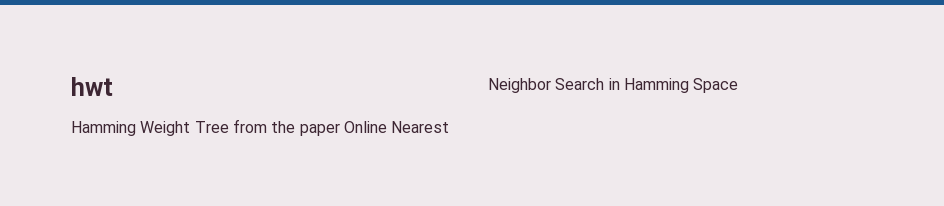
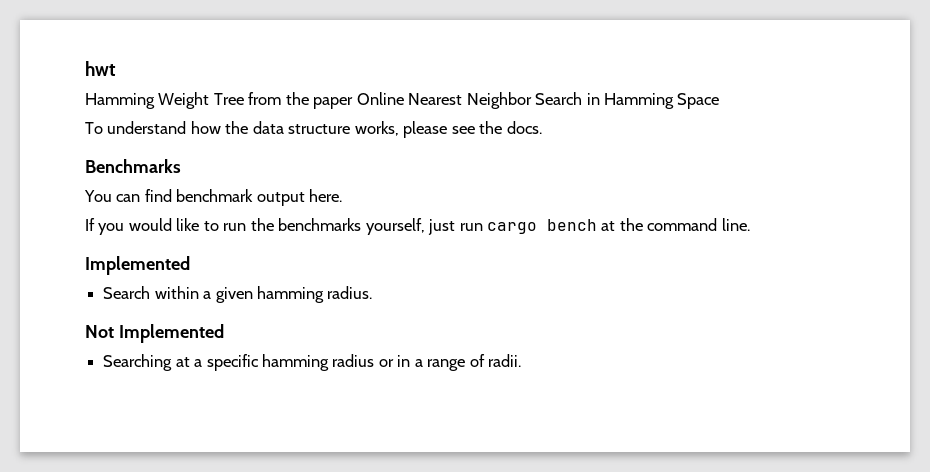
+ To understand how the data structure works, please see the docs.
+ Benchmarks
+ You can find benchmark output here.
+ If you would like to run the benchmarks yourself, just run cargo bench at the command line.
+ Implemented
+ Search within a given hamming radius.
+ Not Implemented
+ Searching at a specific hamming radius or in a range of radii.

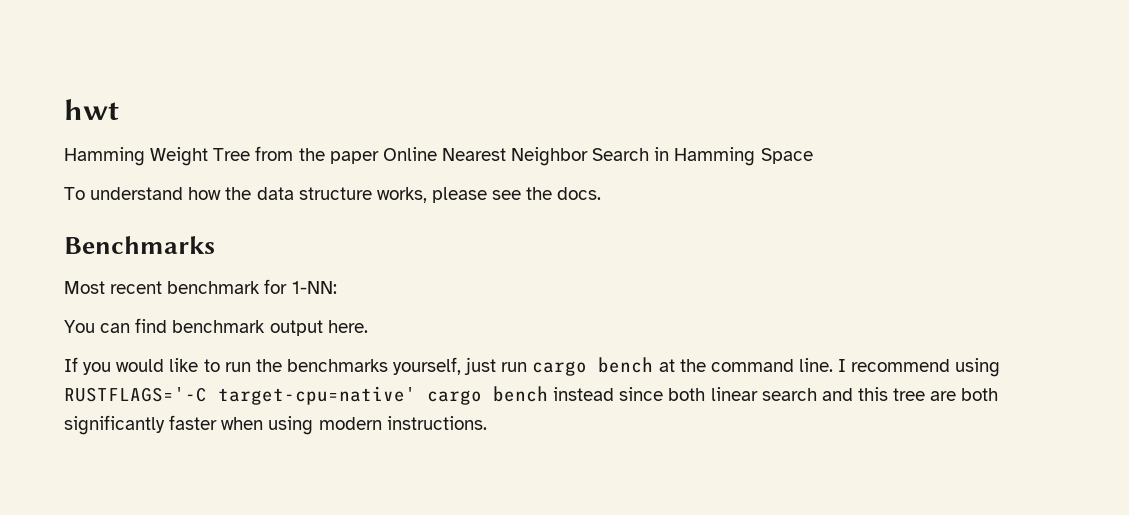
+ Most recent benchmark for 1-NN:
- If you would like to run the benchmarks yourself, just run cargo bench at the command line.
- Implemented
- Search within a given hamming radius.
- Not Implemented
- Searching at a specific hamming radius or in a range of radii.
+ If you would like to run the benchmarks yourself, just run cargo bench at the command line. I recommend using RUSTFLAGS='-C target-cpu=native' cargo bench instead since both linear search and this tree are both significantly faster when using modern instructions.

